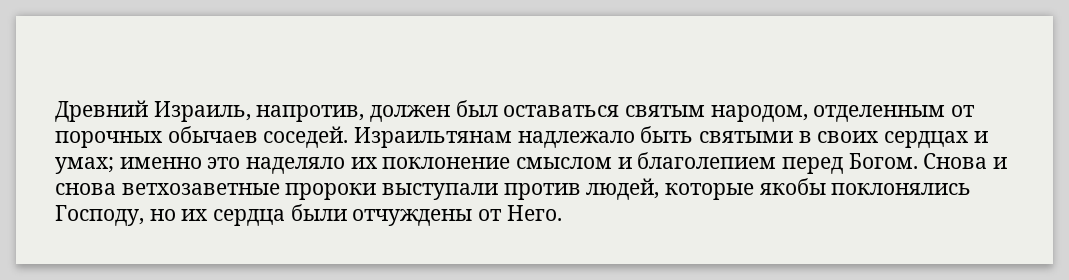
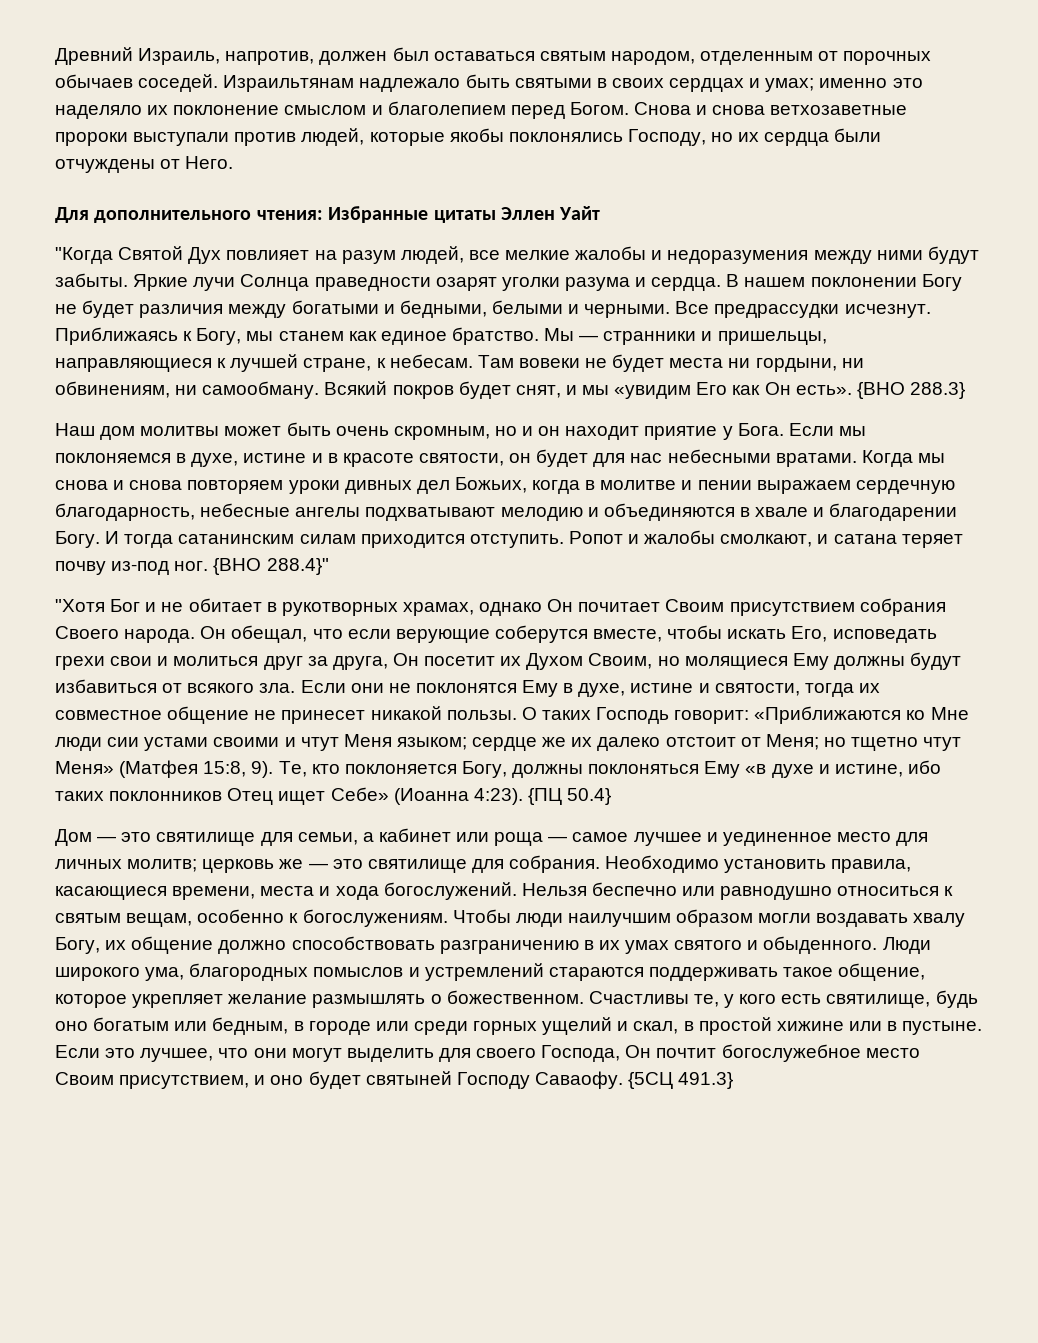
+ Для дополнительного чтения: Избранные цитаты Эллен Уайт
+ "Когда Святой Дух повлияет на разум людей, все мелкие жалобы и недоразумения между ними будут забыты. Яркие лучи Солнца праведности озарят уголки разума и сердца. В нашем поклонении Богу не будет различия между богатыми и бедными, белыми и черными. Все предрассудки исчезнут. Приближаясь к Богу, мы станем как единое братство. Мы — странники и пришельцы, направляющиеся к лучшей стране, к небесам. Там вовеки не будет места ни гордыни, ни обвинениям, ни самообману. Всякий покров будет снят, и мы «увидим Его как Он есть». {ВНО 288.3}
+ Наш дом молитвы может быть очень скромным, но и он находит приятие у Бога. Если мы поклоняемся в духе, истине и в красоте святости, он будет для нас небесными вратами. Когда мы снова и снова повторяем уроки дивных дел Божьих, когда в молитве и пении выражаем сердечную благодарность, небесные ангелы подхватывают мелодию и объединяются в хвале и благодарении Богу. И тогда сатанинским силам приходится отступить. Ропот и жалобы смолкают, и сатана теряет почву из-под ног. {ВНО 288.4}"
+ "Хотя Бог и не обитает в рукотворных храмах, однако Он почитает Своим присутствием собрания Своего народа. Он обещал, что если верующие соберутся вместе, чтобы искать Его, исповедать грехи свои и молиться друг за друга, Он посетит их Духом Своим, но молящиеся Ему должны будут избавиться от всякого зла. Если они не поклонятся Ему в духе, истине и святости, тогда их совместное общение не принесет никакой пользы. О таких Господь говорит: «Приближаются ко Мне люди сии устами своими и чтут Меня языком; сердце же их далеко отстоит от Меня; но тщетно чтут Меня» (Матфея 15:8, 9). Те, кто поклоняется Богу, должны поклоняться Ему «в духе и истине, ибо таких поклонников Отец ищет Себе» (Иоанна 4:23). {ПЦ 50.4}
+ Дом — это святилище для семьи, а кабинет или роща — самое лучшее и уединенное место для личных молитв; церковь же — это святилище для собрания. Необходимо установить правила, касающиеся времени, места и хода богослужений. Нельзя беспечно или равнодушно относиться к святым вещам, особенно к богослужениям. Чтобы люди наилучшим образом могли воздавать хвалу Богу, их общение должно способствовать разграничению в их умах святого и обыденного. Люди широкого ума, благородных помыслов и устремлений стараются поддерживать такое общение, которое укрепляет желание размышлять о божественном. Счастливы те, у кого есть святилище, будь оно богатым или бедным, в городе или среди горных ущелий и скал, в простой хижине или в пустыне. Если это лучшее, что они могут выделить для своего Господа, Он почтит богослужебное место Своим присутствием, и оно будет святыней Господу Саваофу. {5СЦ 491.3}

